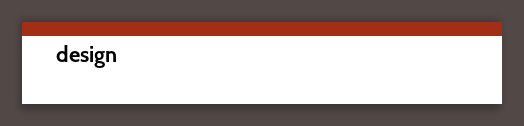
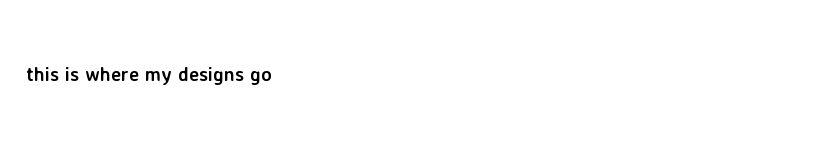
- design
+ this is where my designs go

